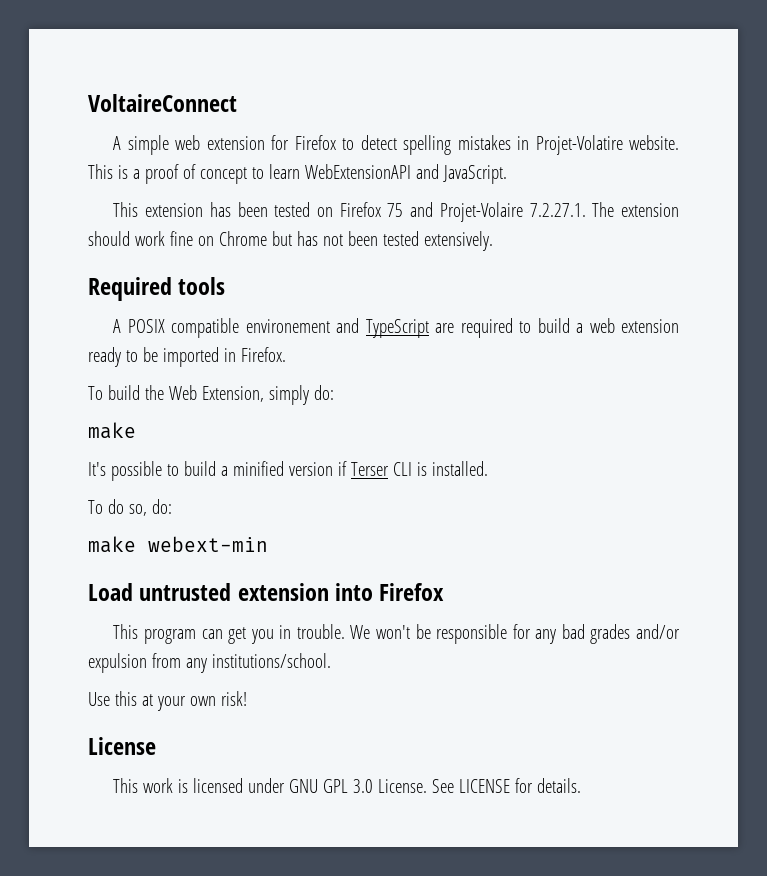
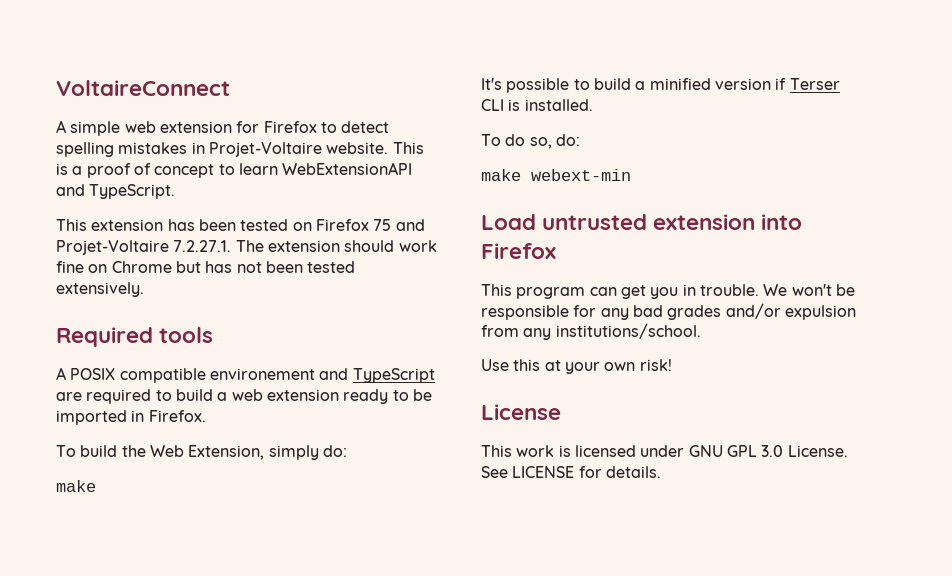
- A simple web extension for Firefox to detect spelling mistakes in Projet-Volatire website.
+ A simple web extension for Firefox to detect spelling mistakes in Projet-Voltaire website.
- This is a proof of concept to learn WebExtensionAPI and JavaScript.
+ This is a proof of concept to learn WebExtensionAPI and TypeScript.
- This extension has been tested on Firefox 75 and Projet-Volaire 7.2.27.1. The extension should work fine on Chrome but has not been tested extensively.
+ This extension has been tested on Firefox 75 and Projet-Voltaire 7.2.27.1. The extension should work fine on Chrome but has not been tested extensively.

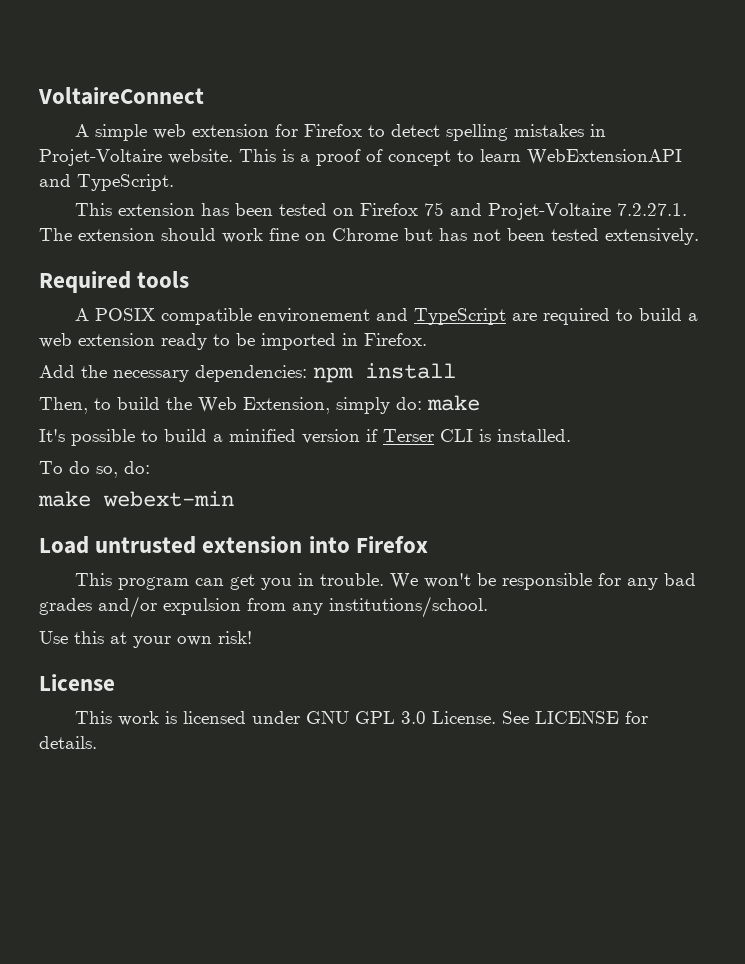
- To build the Web Extension, simply do:
- make
+ Add the necessary dependencies: npm install
+ Then, to build the Web Extension, simply do: make

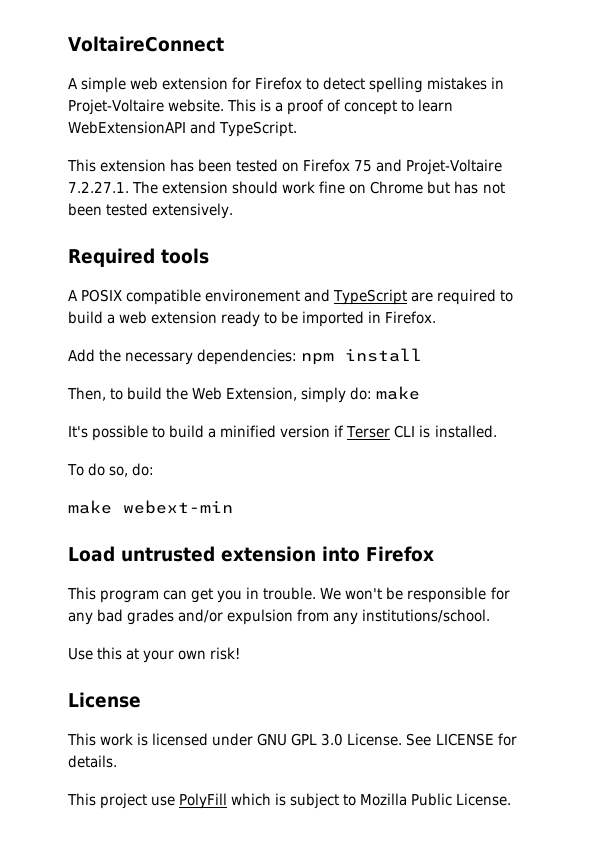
+ This project use PolyFill which is subject to Mozilla Public License.

